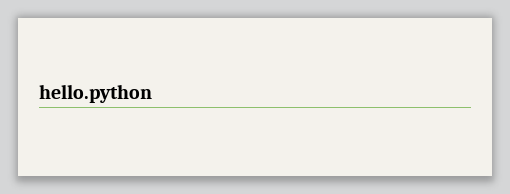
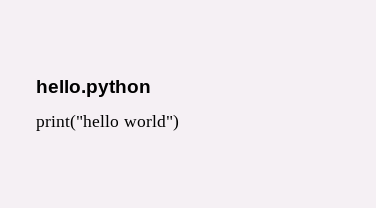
+ print("hello world")

